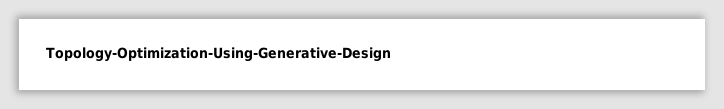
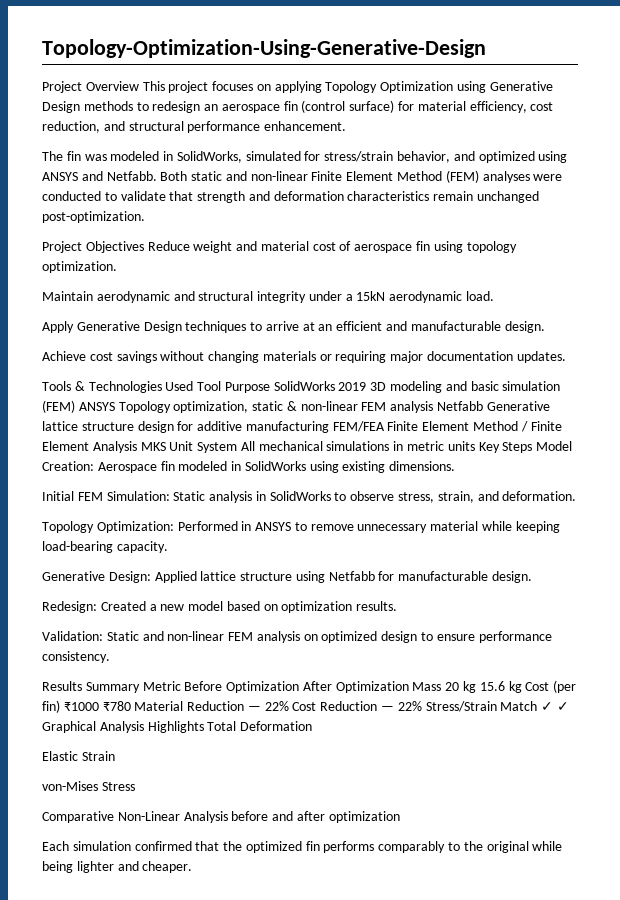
+ Project Overview This project focuses on applying Topology Optimization using Generative Design methods to redesign an aerospace fin (control surface) for material efficiency, cost reduction, and structural performance enhancement.
+ The fin was modeled in SolidWorks, simulated for stress/strain behavior, and optimized using ANSYS and Netfabb. Both static and non-linear Finite Element Method (FEM) analyses were conducted to validate that strength and deformation characteristics remain unchanged post-optimization.
+ Project Objectives Reduce weight and material cost of aerospace fin using topology optimization.
+ Maintain aerodynamic and structural integrity under a 15kN aerodynamic load.
+ Apply Generative Design techniques to arrive at an efficient and manufacturable design.
+ Achieve cost savings without changing materials or requiring major documentation updates.
+ Tools & Technologies Used Tool Purpose SolidWorks 2019 3D modeling and basic simulation (FEM) ANSYS Topology optimization, static & non-linear FEM analysis Netfabb Generative lattice structure design for additive manufacturing FEM/FEA Finite Element Method / Finite Element Analysis MKS Unit System All mechanical simulations in metric units Key Steps Model Creation: Aerospace fin modeled in SolidWorks using existing dimensions.
+ Initial FEM Simulation: Static analysis in SolidWorks to observe stress, strain, and deformation.
+ Topology Optimization: Performed in ANSYS to remove unnecessary material while keeping load-bearing capacity.
+ Generative Design: Applied lattice structure using Netfabb for manufacturable design.
+ Redesign: Created a new model based on optimization results.
+ Validation: Static and non-linear FEM analysis on optimized design to ensure performance consistency.
+ Results Summary Metric Before Optimization After Optimization Mass 20 kg 15.6 kg Cost (per fin) ₹1000 ₹780 Material Reduction — 22% Cost Reduction — 22% Stress/Strain Match ✓ ✓ Graphical Analysis Highlights Total Deformation
+ Elastic Strain
+ von-Mises Stress
+ Comparative Non-Linear Analysis before and after optimization
+ Each simulation confirmed that the optimized fin performs comparably to the original while being lighter and cheaper.

